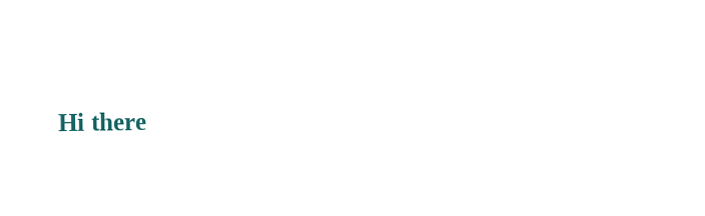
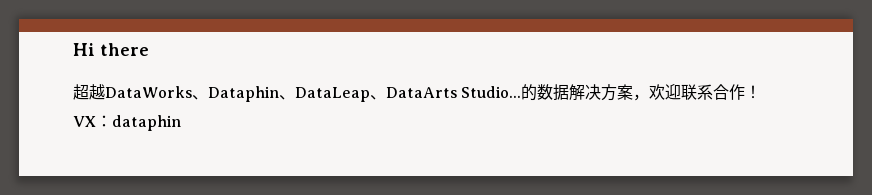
+ 超越DataWorks、Dataphin、DataLeap、DataArts Studio...的数据解决方案，欢迎联系合作！VX：dataphin

